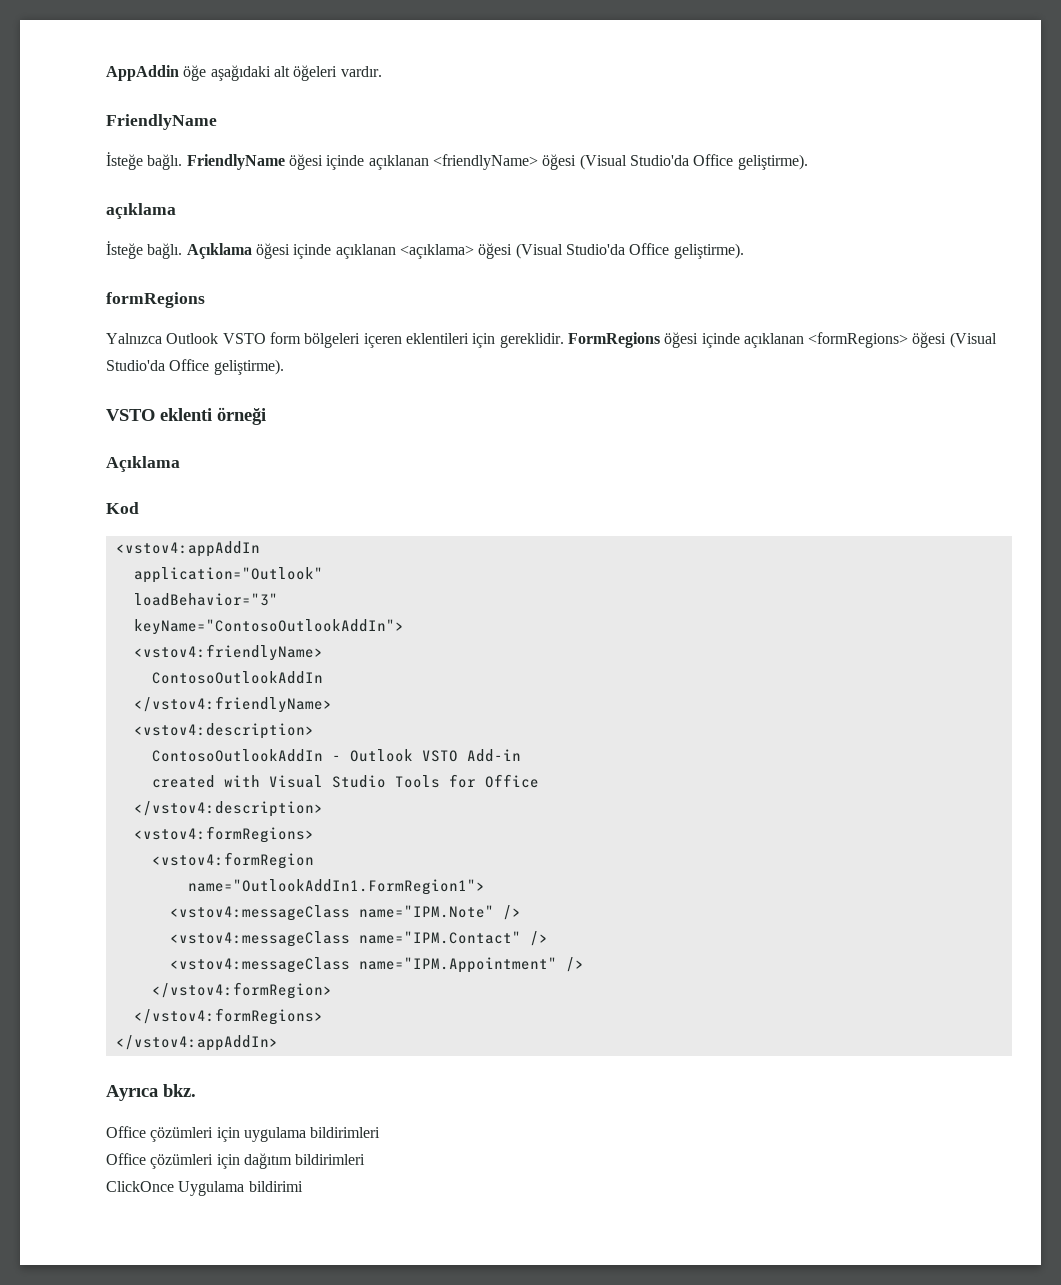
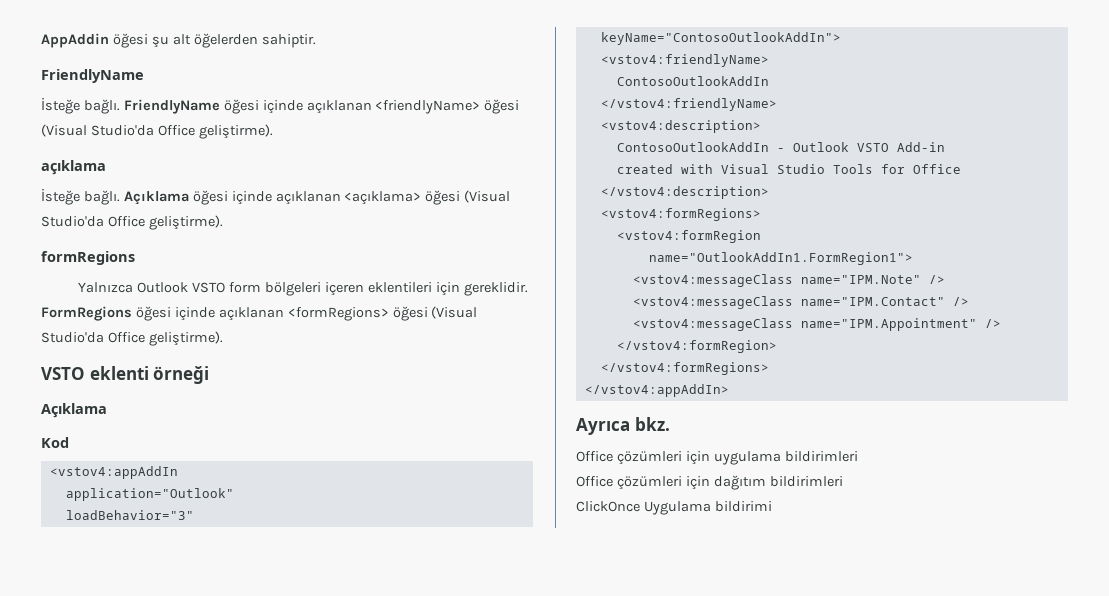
- AppAddin öğe aşağıdaki alt öğeleri vardır.
+ AppAddin öğesi şu alt öğelerden sahiptir.

